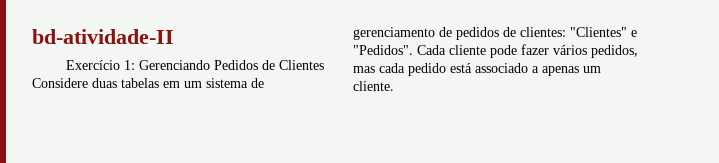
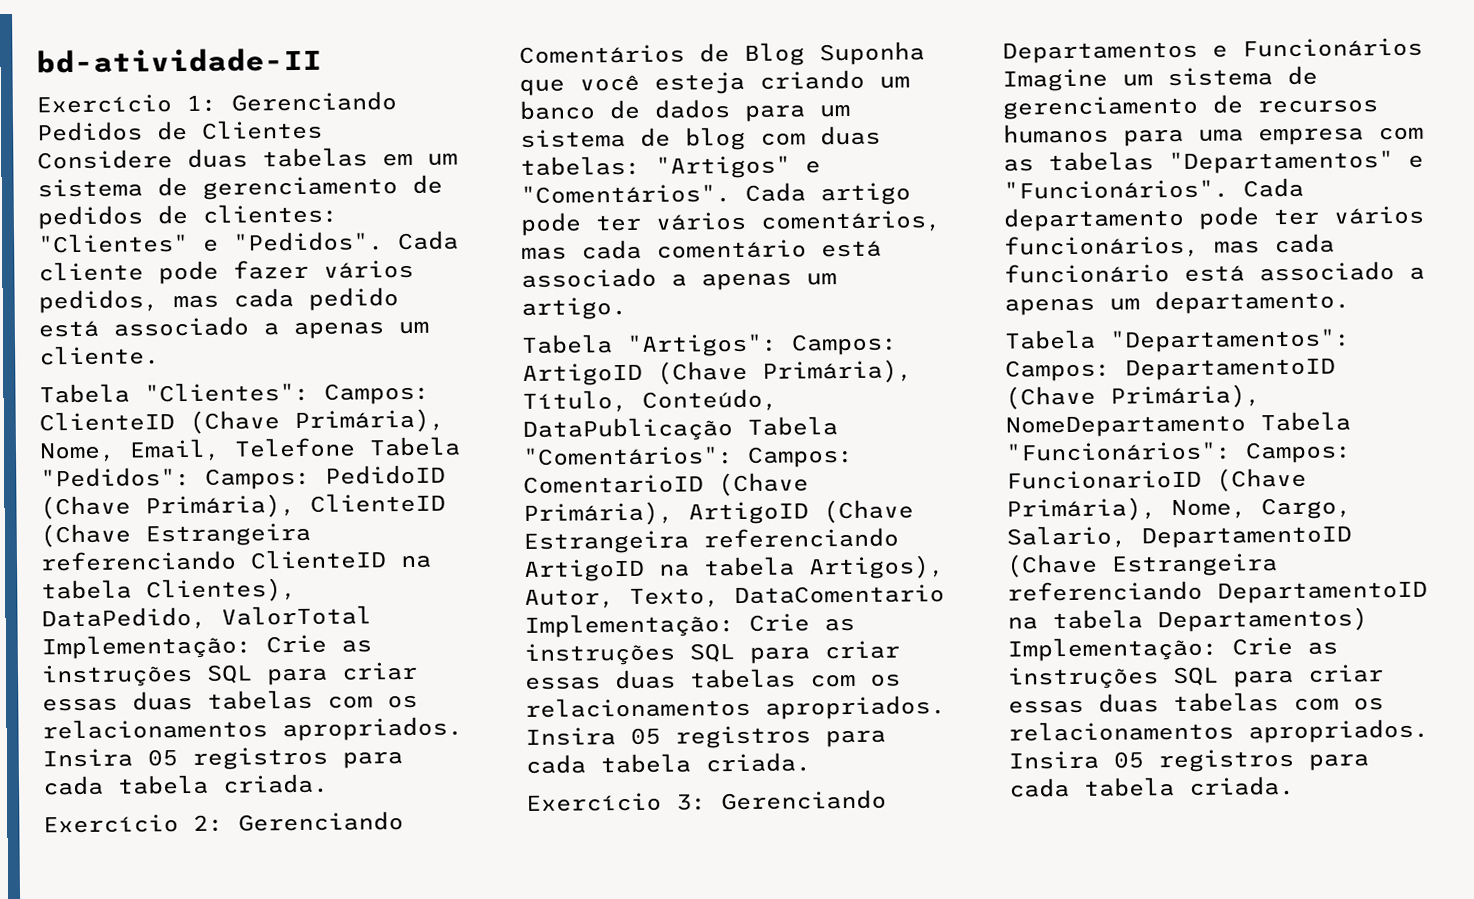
+ Tabela "Clientes": Campos: ClienteID (Chave Primária), Nome, Email, Telefone Tabela "Pedidos": Campos: PedidoID (Chave Primária), ClienteID (Chave Estrangeira referenciando ClienteID na tabela Clientes), DataPedido, ValorTotal Implementação: Crie as instruções SQL para criar essas duas tabelas com os relacionamentos apropriados. Insira 05 registros para cada tabela criada.
+ Exercício 2: Gerenciando Comentários de Blog Suponha que você esteja criando um banco de dados para um sistema de blog com duas tabelas: "Artigos" e "Comentários". Cada artigo pode ter vários comentários, mas cada comentário está associado a apenas um artigo.
+ Tabela "Artigos": Campos: ArtigoID (Chave Primária), Título, Conteúdo, DataPublicação Tabela "Comentários": Campos: ComentarioID (Chave Primária), ArtigoID (Chave Estrangeira referenciando ArtigoID na tabela Artigos), Autor, Texto, DataComentario Implementação: Crie as instruções SQL para criar essas duas tabelas com os relacionamentos apropriados. Insira 05 registros para cada tabela criada.
+ Exercício 3: Gerenciando Departamentos e Funcionários Imagine um sistema de gerenciamento de recursos humanos para uma empresa com as tabelas "Departamentos" e "Funcionários". Cada departamento pode ter vários funcionários, mas cada funcionário está associado a apenas um departamento.
+ Tabela "Departamentos": Campos: DepartamentoID (Chave Primária), NomeDepartamento Tabela "Funcionários": Campos: FuncionarioID (Chave Primária), Nome, Cargo, Salario, DepartamentoID (Chave Estrangeira referenciando DepartamentoID na tabela Departamentos) Implementação: Crie as instruções SQL para criar essas duas tabelas com os relacionamentos apropriados. Insira 05 registros para cada tabela criada.

